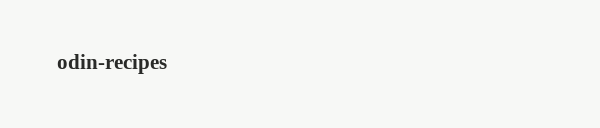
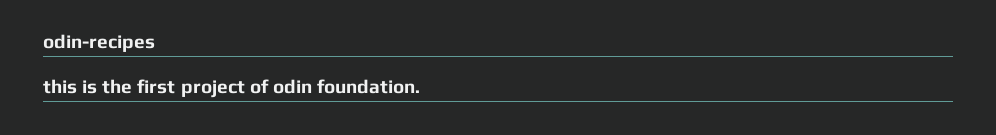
+ this is the first project of odin foundation.

